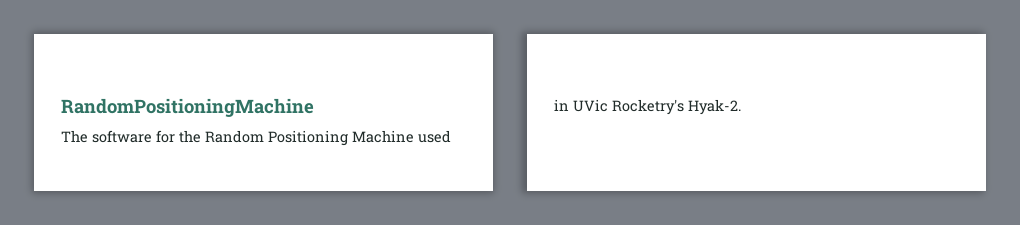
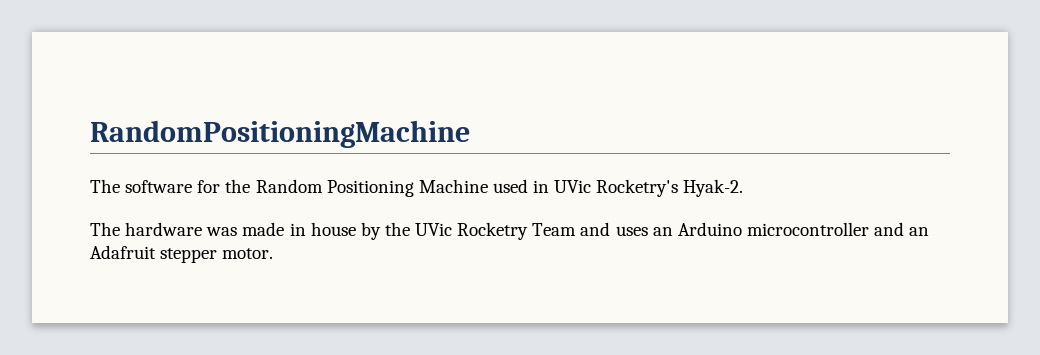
+ The hardware was made in house by the UVic Rocketry Team and uses an Arduino microcontroller and an Adafruit stepper motor.

